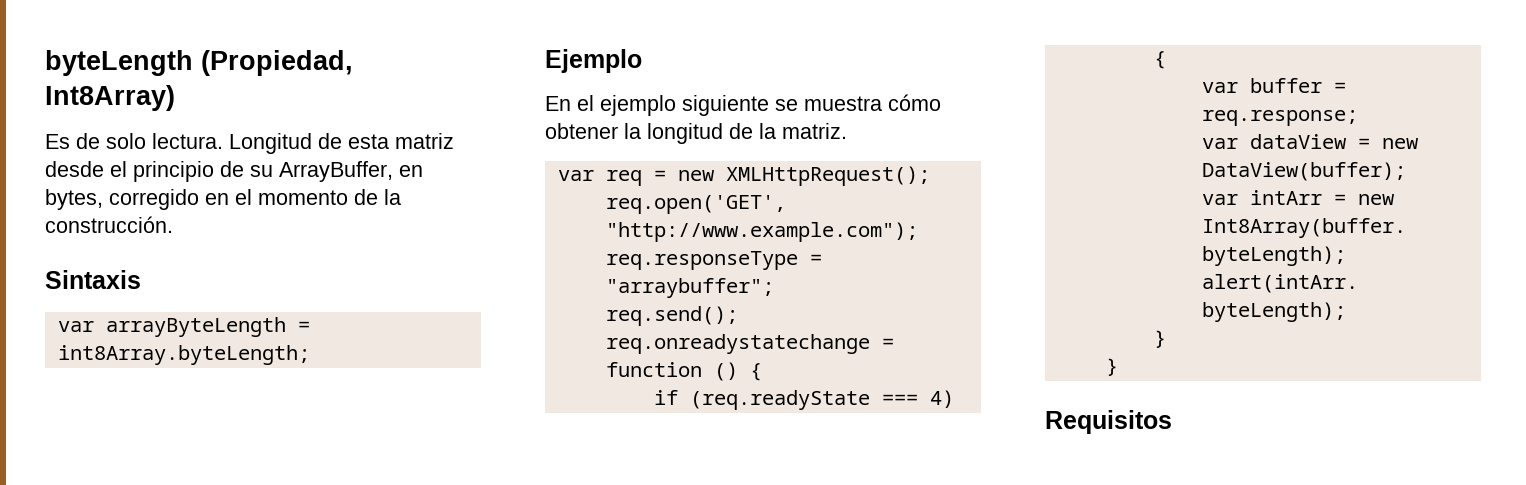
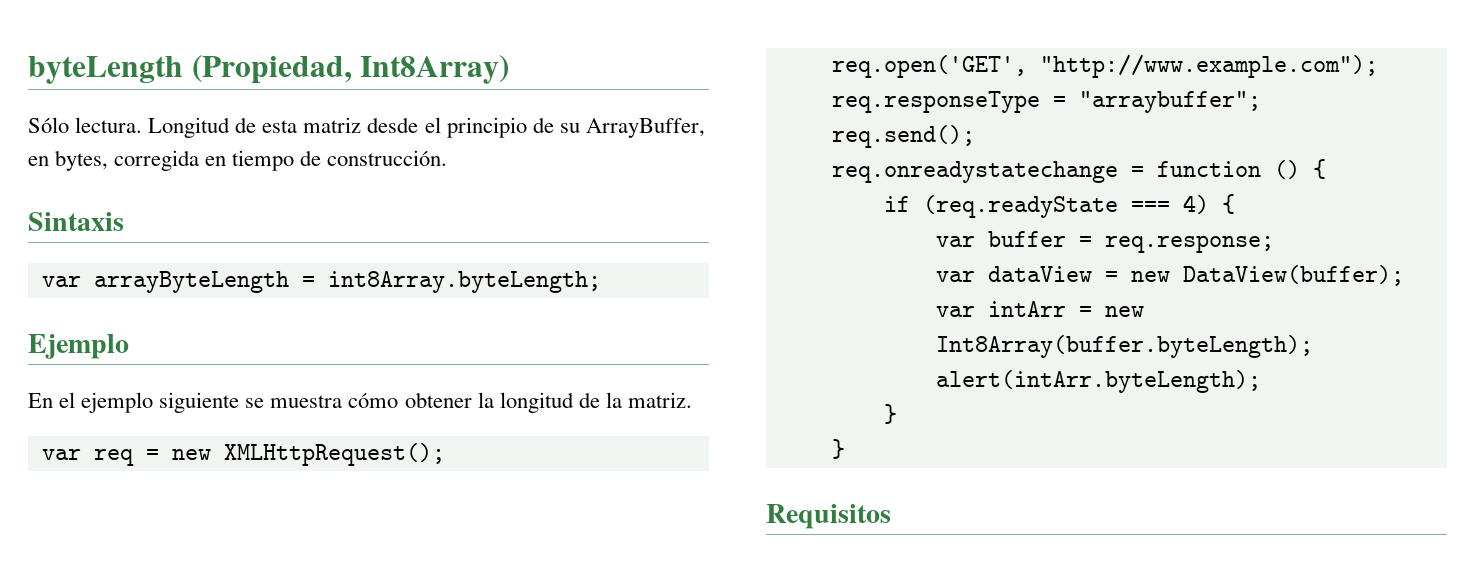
- Es de solo lectura.
+ Sólo lectura.
- Longitud de esta matriz desde el principio de su ArrayBuffer, en bytes, corregido en el momento de la construcción.
+ Longitud de esta matriz desde el principio de su ArrayBuffer, en bytes, corregida en tiempo de construcción.

